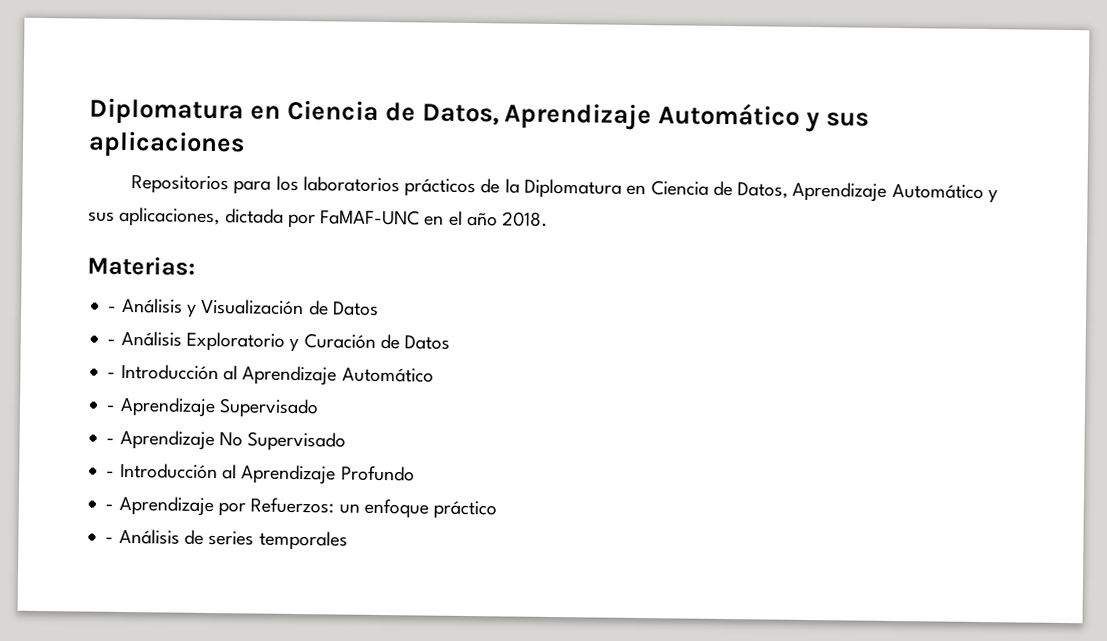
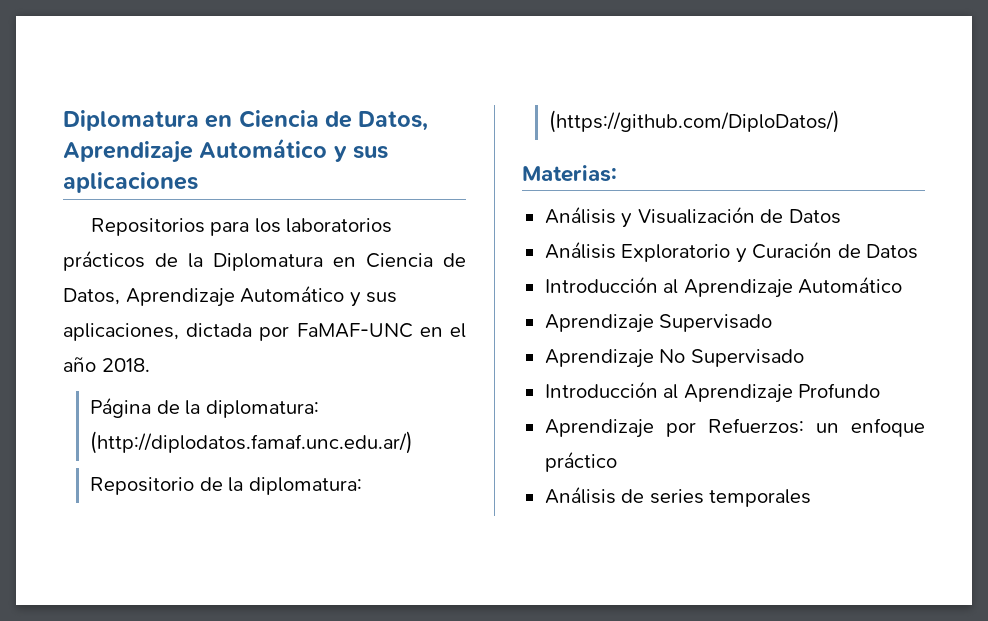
+ Página de la diplomatura: (http://diplodatos.famaf.unc.edu.ar/)
+ Repositorio de la diplomatura: (https://github.com/DiploDatos/)
- - Análisis y Visualización de Datos
+ Análisis y Visualización de Datos
- - Análisis Exploratorio y Curación de Datos
+ Análisis Exploratorio y Curación de Datos
- - Introducción al Aprendizaje Automático
+ Introducción al Aprendizaje Automático
- - Aprendizaje Supervisado
+ Aprendizaje Supervisado
- - Aprendizaje No Supervisado
+ Aprendizaje No Supervisado
- - Introducción al Aprendizaje Profundo
+ Introducción al Aprendizaje Profundo
- - Aprendizaje por Refuerzos: un enfoque práctico
+ Aprendizaje por Refuerzos: un enfoque práctico
- - Análisis de series temporales
+ Análisis de series temporales

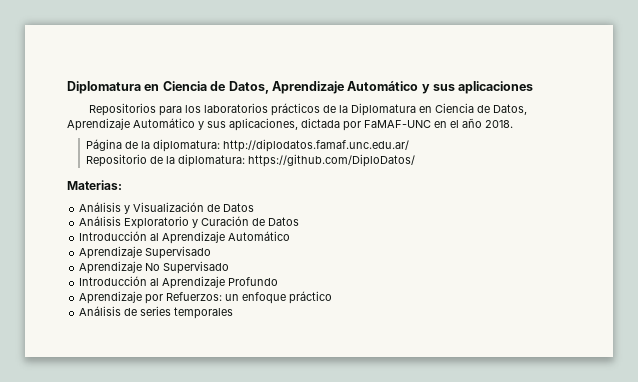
- Página de la diplomatura: (http://diplodatos.famaf.unc.edu.ar/)
+ Página de la diplomatura: http://diplodatos.famaf.unc.edu.ar/
- Repositorio de la diplomatura: (https://github.com/DiploDatos/)
+ Repositorio de la diplomatura: https://github.com/DiploDatos/

